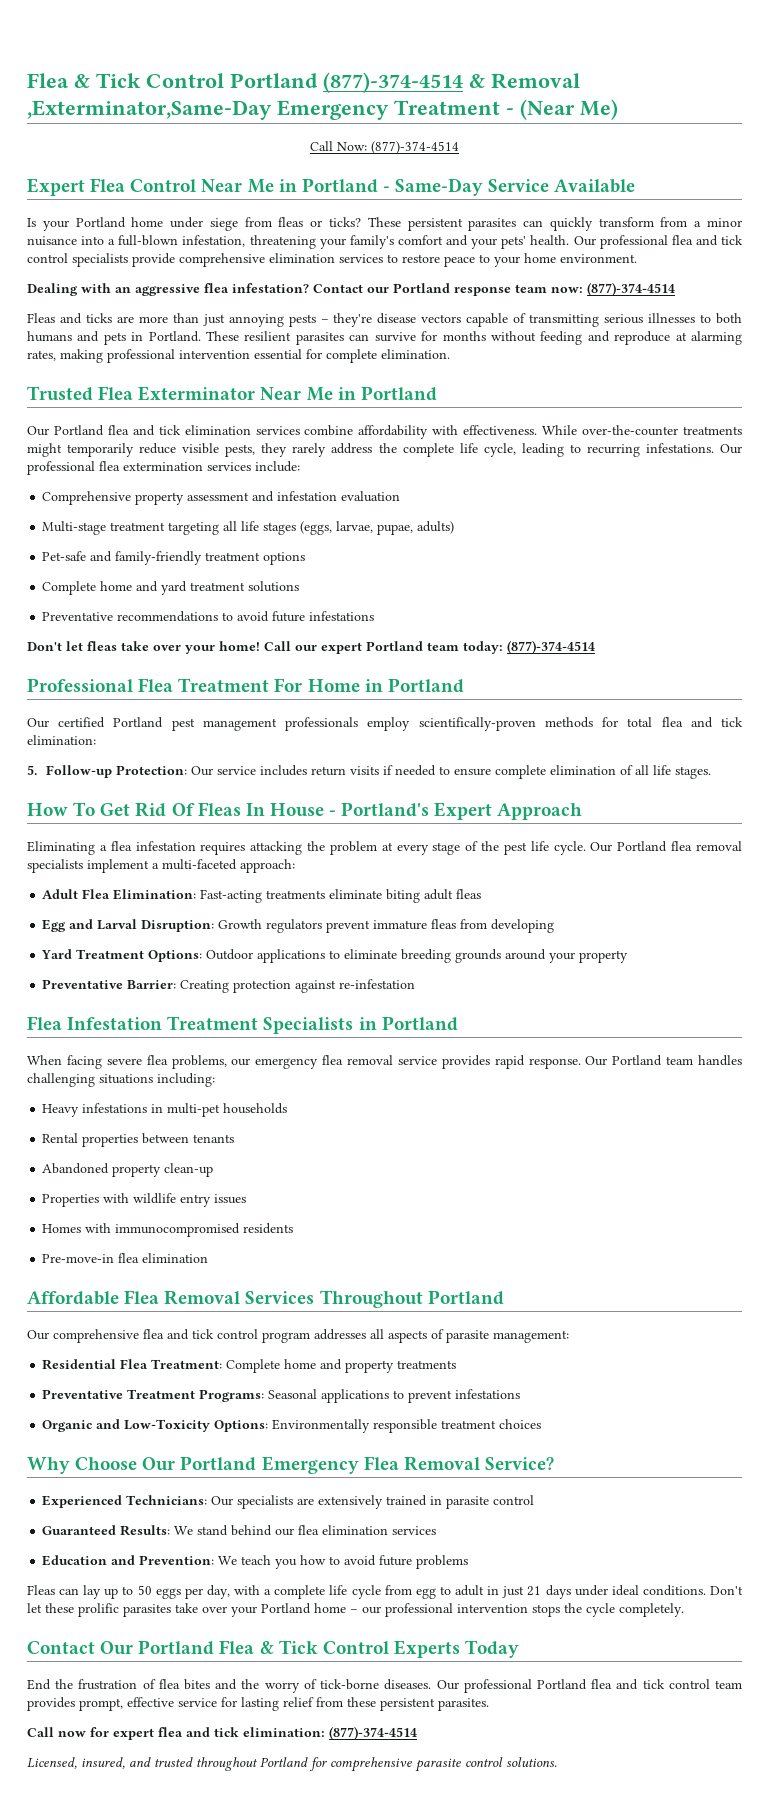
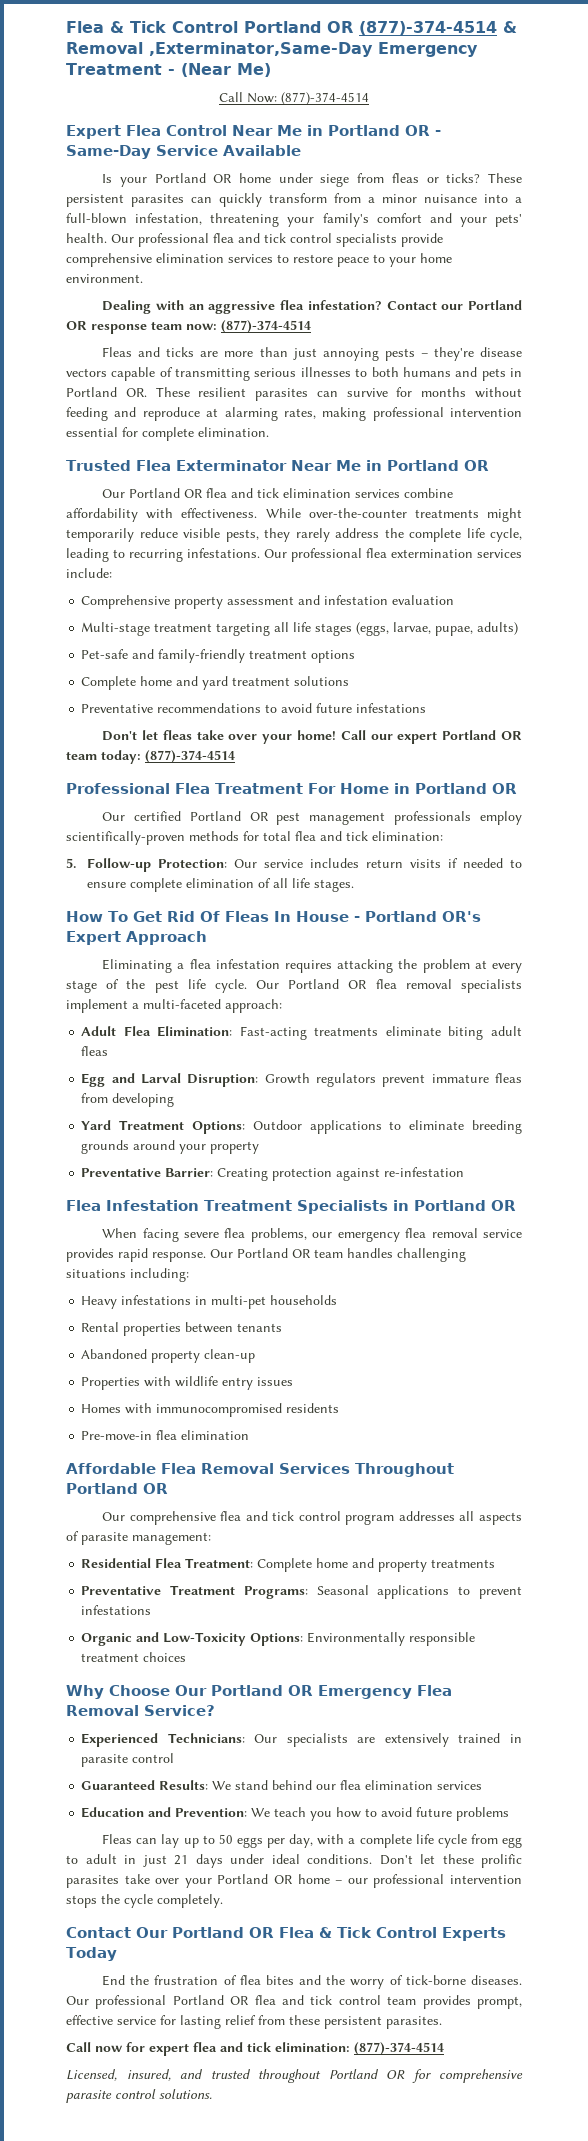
- Flea & Tick Control Portland (877)-374-4514 & Removal ,Exterminator,Same-Day Emergency Treatment - (Near Me)
+ Flea & Tick Control Portland OR (877)-374-4514 & Removal ,Exterminator,Same-Day Emergency Treatment - (Near Me)
- Expert Flea Control Near Me in Portland - Same-Day Service Available
+ Expert Flea Control Near Me in Portland OR - Same-Day Service Available
- Is your Portland home under siege from fleas or ticks?
+ Is your Portland OR home under siege from fleas or ticks?
- Contact our Portland response team now: (877)-374-4514
+ Contact our Portland OR response team now: (877)-374-4514
- Fleas and ticks are more than just annoying pests – they're disease vectors capable of transmitting serious illnesses to both humans and pets in Portland. These resilient parasites can survive for months without feeding and reproduce at alarming rates, making professional intervention essential for complete elimination.
+ Fleas and ticks are more than just annoying pests – they're disease vectors capable of transmitting serious illnesses to both humans and pets in Portland OR. These resilient parasites can survive for months without feeding and reproduce at alarming rates, making professional intervention essential for complete elimination.
- Trusted Flea Exterminator Near Me in Portland
- Our Portland flea and tick elimination services combine affordability with effectiveness.
+ Trusted Flea Exterminator Near Me in Portland OR
+ Our Portland OR flea and tick elimination services combine affordability with effectiveness.
- Call our expert Portland team today: (877)-374-4514
+ Call our expert Portland OR team today: (877)-374-4514
- Professional Flea Treatment For Home in Portland
+ Professional Flea Treatment For Home in Portland OR
- Our certified Portland pest management professionals employ scientifically-proven methods for total flea and tick elimination:
+ Our certified Portland OR pest management professionals employ scientifically-proven methods for total flea and tick elimination:
- How To Get Rid Of Fleas In House - Portland's Expert Approach
+ How To Get Rid Of Fleas In House - Portland OR's Expert Approach
- Our Portland flea removal specialists implement a multi-faceted approach:
+ Our Portland OR flea removal specialists implement a multi-faceted approach:
- Flea Infestation Treatment Specialists in Portland
+ Flea Infestation Treatment Specialists in Portland OR
- Our Portland team handles challenging situations including:
+ Our Portland OR team handles challenging situations including:
- Affordable Flea Removal Services Throughout Portland
+ Affordable Flea Removal Services Throughout Portland OR
- Why Choose Our Portland Emergency Flea Removal Service?
+ Why Choose Our Portland OR Emergency Flea Removal Service?
- Don't let these prolific parasites take over your Portland home – our professional intervention stops the cycle completely.
+ Don't let these prolific parasites take over your Portland OR home – our professional intervention stops the cycle completely.
- Contact Our Portland Flea & Tick Control Experts Today
+ Contact Our Portland OR Flea & Tick Control Experts Today
- Our professional Portland flea and tick control team provides prompt, effective service for lasting relief from these persistent parasites.
+ Our professional Portland OR flea and tick control team provides prompt, effective service for lasting relief from these persistent parasites.
- Licensed, insured, and trusted throughout Portland for comprehensive parasite control solutions.
+ Licensed, insured, and trusted throughout Portland OR for comprehensive parasite control solutions.

